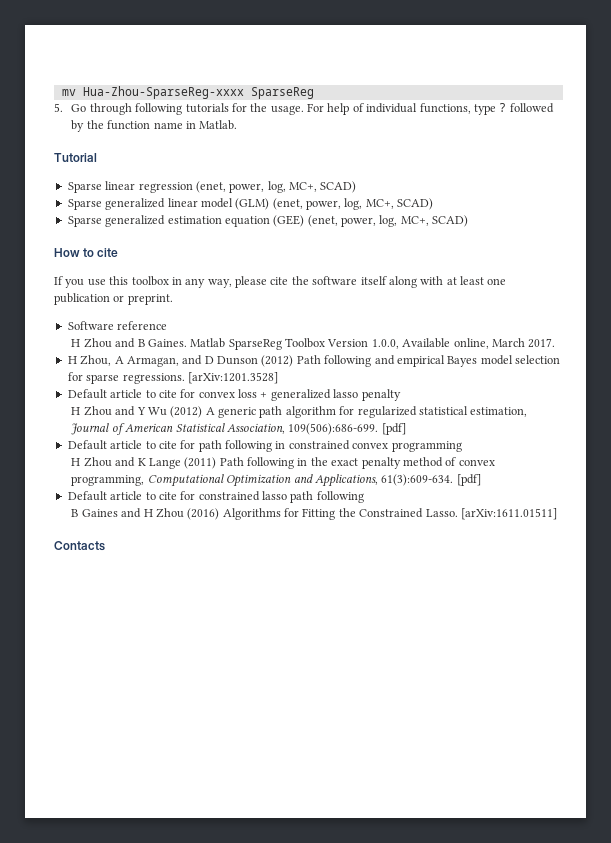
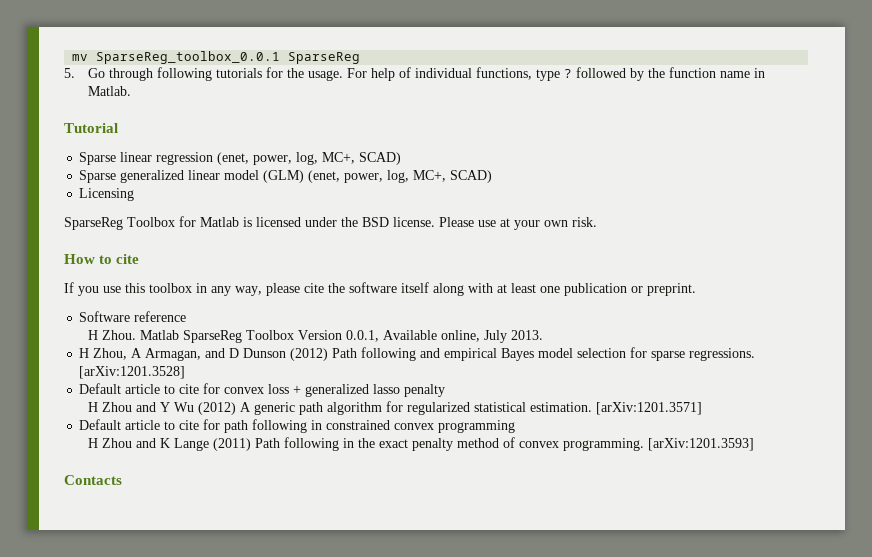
- mv Hua-Zhou-SparseReg-xxxx SparseReg
+ mv SparseReg_toolbox_0.0.1 SparseReg
- Sparse generalized estimation equation (GEE) (enet, power, log, MC+, SCAD)
+ Licensing
+ SparseReg Toolbox for Matlab is licensed under the BSD license. Please use at your own risk.
- H Zhou and B Gaines.
+ H Zhou.
- Matlab SparseReg Toolbox Version 1.0.0, Available online, March 2017.
+ Matlab SparseReg Toolbox Version 0.0.1, Available online, July 2013.
- H Zhou and Y Wu (2012) A generic path algorithm for regularized statistical estimation, Journal of American Statistical Association, 109(506):686-699. [pdf]
+ H Zhou and Y Wu (2012) A generic path algorithm for regularized statistical estimation. [arXiv:1201.3571]
- H Zhou and K Lange (2011) Path following in the exact penalty method of convex programming, Computational Optimization and Applications, 61(3):609-634. [pdf]
- Default article to cite for constrained lasso path following
- B Gaines and H Zhou (2016) Algorithms for Fitting the Constrained Lasso. [arXiv:1611.01511]
+ H Zhou and K Lange (2011) Path following in the exact penalty method of convex programming. [arXiv:1201.3593]

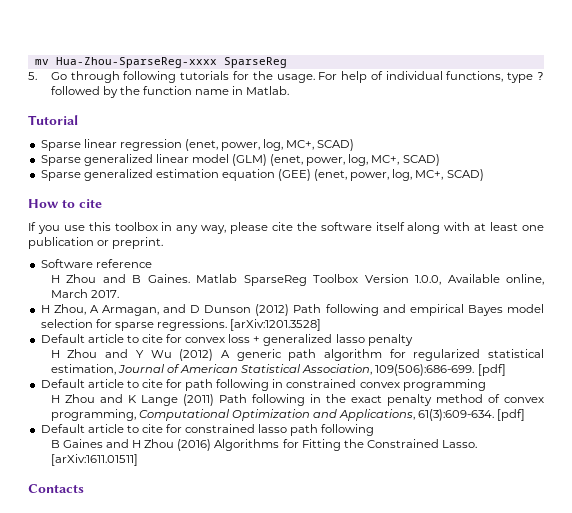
- mv SparseReg_toolbox_0.0.1 SparseReg
+ mv Hua-Zhou-SparseReg-xxxx SparseReg
- Licensing
- SparseReg Toolbox for Matlab is licensed under the BSD license. Please use at your own risk.
+ Sparse generalized estimation equation (GEE) (enet, power, log, MC+, SCAD)
- H Zhou.
+ H Zhou and B Gaines.
- Matlab SparseReg Toolbox Version 0.0.1, Available online, July 2013.
+ Matlab SparseReg Toolbox Version 1.0.0, Available online, March 2017.
- H Zhou and Y Wu (2012) A generic path algorithm for regularized statistical estimation. [arXiv:1201.3571]
+ H Zhou and Y Wu (2012) A generic path algorithm for regularized statistical estimation, Journal of American Statistical Association, 109(506):686-699. [pdf]
- H Zhou and K Lange (2011) Path following in the exact penalty method of convex programming. [arXiv:1201.3593]
+ H Zhou and K Lange (2011) Path following in the exact penalty method of convex programming, Computational Optimization and Applications, 61(3):609-634. [pdf]
+ Default article to cite for constrained lasso path following
+ B Gaines and H Zhou (2016) Algorithms for Fitting the Constrained Lasso. [arXiv:1611.01511]

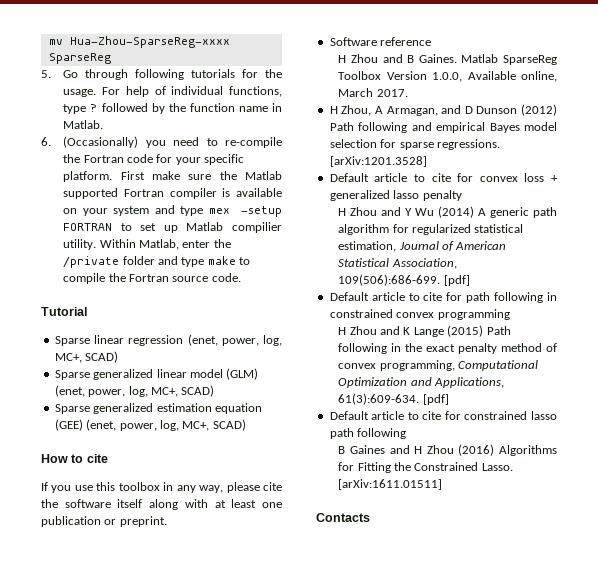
+ 6. (Occasionally) you need to re-compile the Fortran code for your specific platform. First make sure the Matlab supported Fortran compiler is available on your system and type mex -setup FORTRAN to set up Matlab compilier utility. Within Matlab, enter the /private folder and type make to compile the Fortran source code.
- H Zhou and Y Wu (2012) A generic path algorithm for regularized statistical estimation, Journal of American Statistical Association, 109(506):686-699.
+ H Zhou and Y Wu (2014) A generic path algorithm for regularized statistical estimation, Journal of American Statistical Association, 109(506):686-699.
- H Zhou and K Lange (2011) Path following in the exact penalty method of convex programming, Computational Optimization and Applications, 61(3):609-634.
+ H Zhou and K Lange (2015) Path following in the exact penalty method of convex programming, Computational Optimization and Applications, 61(3):609-634.

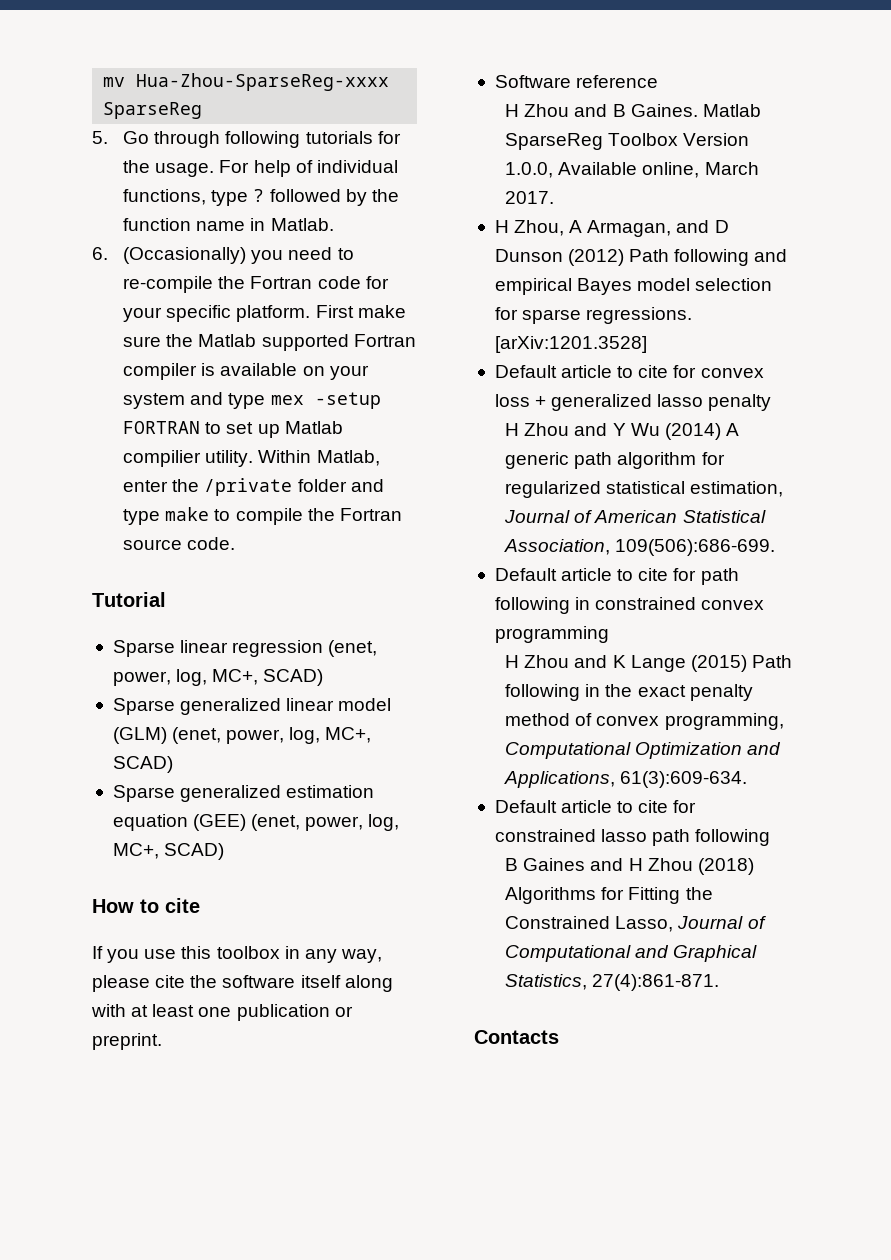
- H Zhou and Y Wu (2014) A generic path algorithm for regularized statistical estimation, Journal of American Statistical Association, 109(506):686-699. [pdf]
+ H Zhou and Y Wu (2014) A generic path algorithm for regularized statistical estimation, Journal of American Statistical Association, 109(506):686-699.
- H Zhou and K Lange (2015) Path following in the exact penalty method of convex programming, Computational Optimization and Applications, 61(3):609-634. [pdf]
+ H Zhou and K Lange (2015) Path following in the exact penalty method of convex programming, Computational Optimization and Applications, 61(3):609-634.
- B Gaines and H Zhou (2016) Algorithms for Fitting the Constrained Lasso. [arXiv:1611.01511]
+ B Gaines and H Zhou (2018) Algorithms for Fitting the Constrained Lasso, Journal of Computational and Graphical Statistics, 27(4):861-871.

